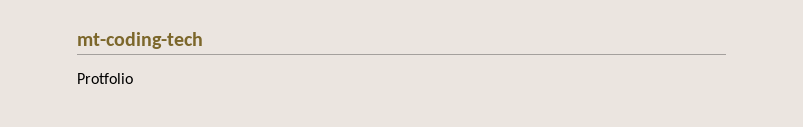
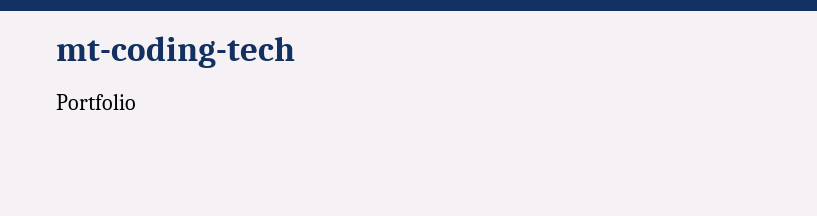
- Protfolio
+ Portfolio

